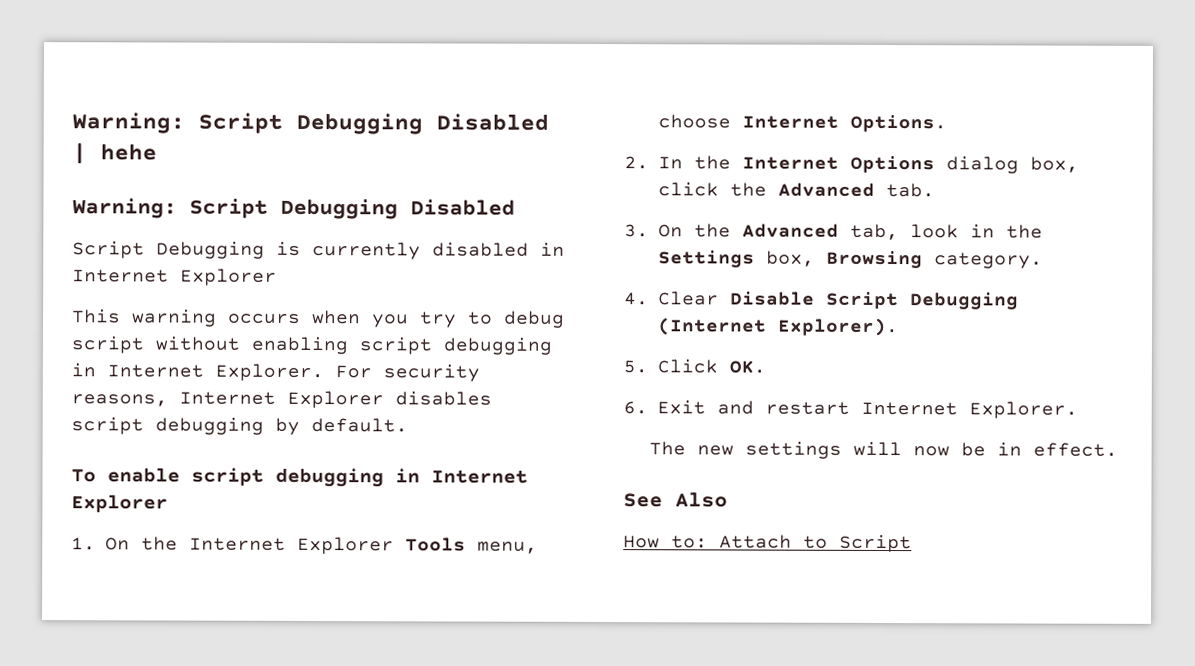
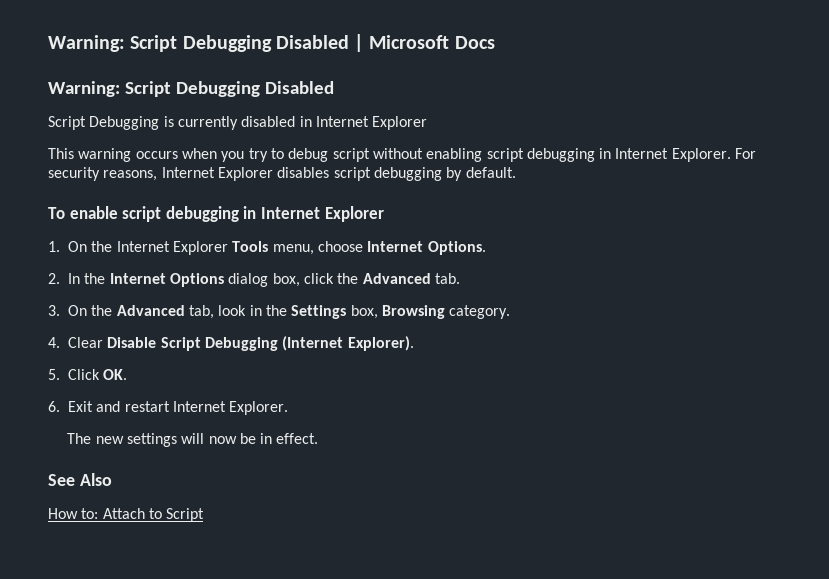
- Warning: Script Debugging Disabled | hehe
+ Warning: Script Debugging Disabled | Microsoft Docs

